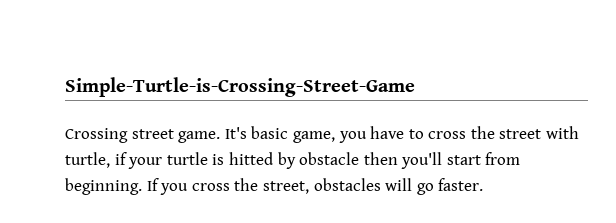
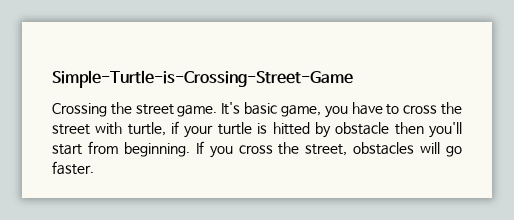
- Crossing street game.
+ Crossing the street game.

